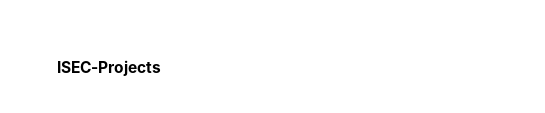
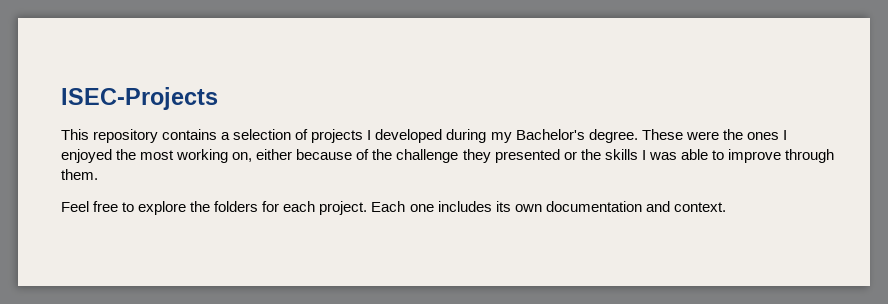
+ This repository contains a selection of projects I developed during my Bachelor's degree. These were the ones I enjoyed the most working on, either because of the challenge they presented or the skills I was able to improve through them.
+ Feel free to explore the folders for each project. Each one includes its own documentation and context.

